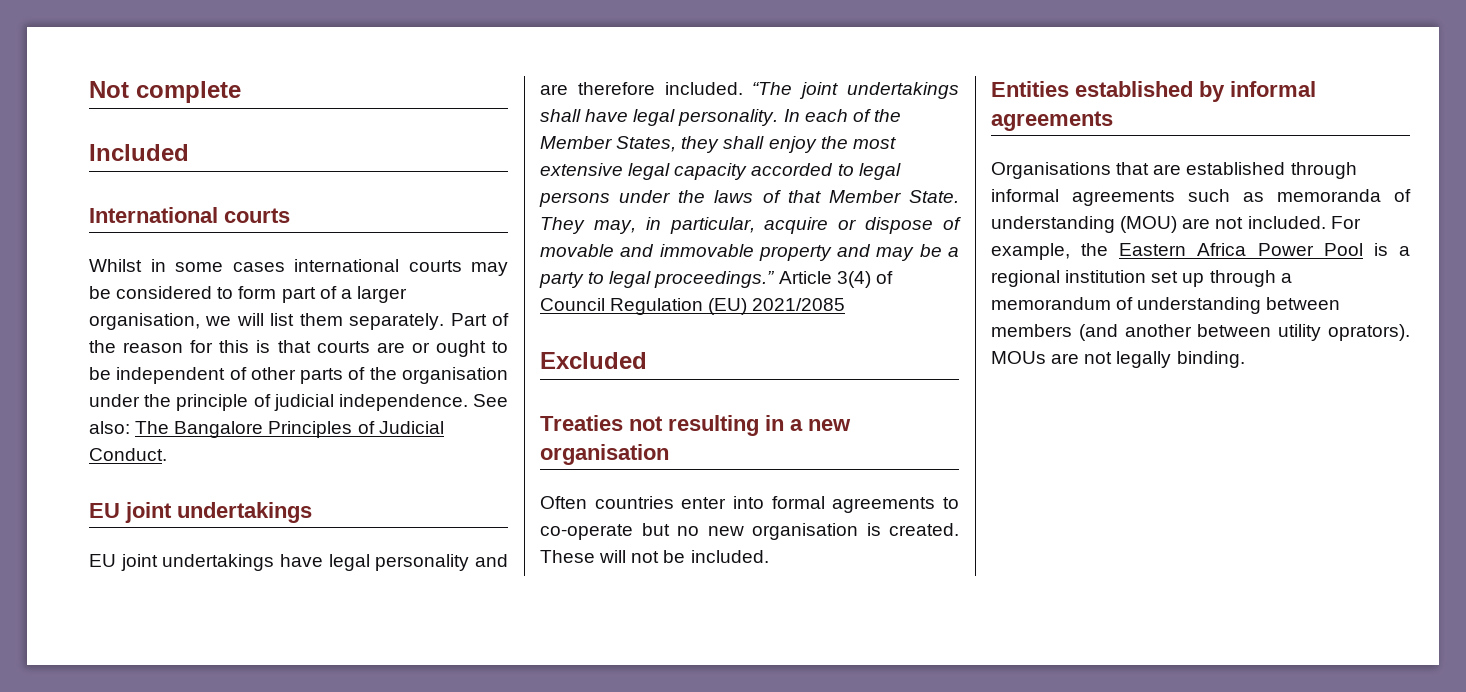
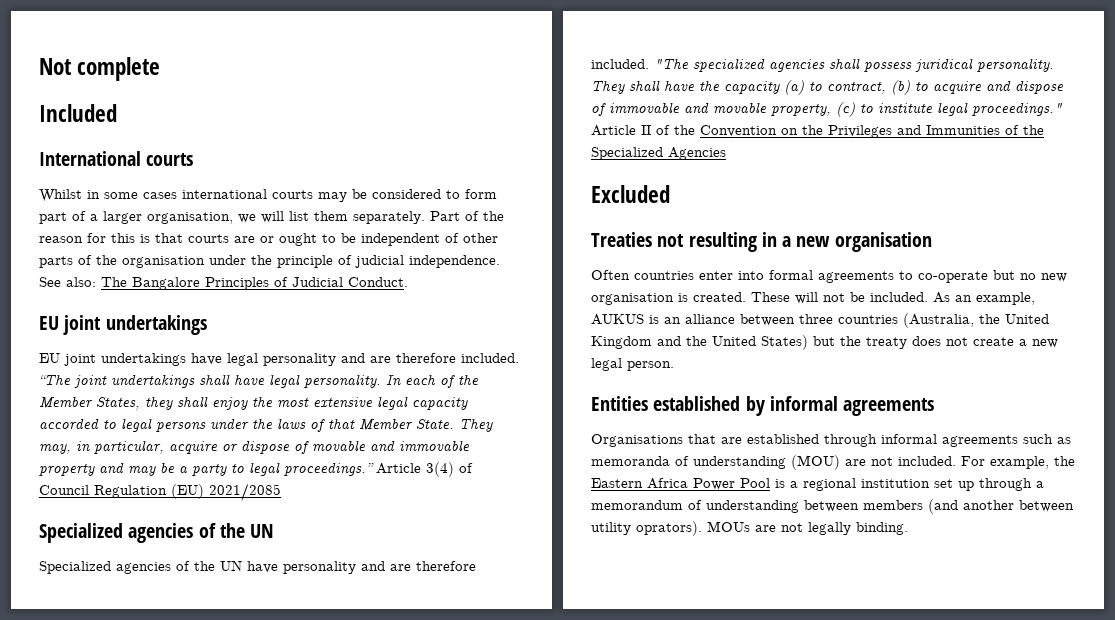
  Article 3(4) of Council Regulation (EU) 2021/2085
+ Specialized agencies of the UN
+ Specialized agencies of the UN have personality and are therefore included. "The specialized agencies shall possess juridical personality. They shall have the capacity (a) to contract, (b) to acquire and dispose of immovable and movable property, (c) to institute legal proceedings." Article II of the Convention on the Privileges and Immunities of the Specialized Agencies
+ As an example, AUKUS is an alliance between three countries (Australia, the United Kingdom and the United States) but the treaty does not create a new legal person.

